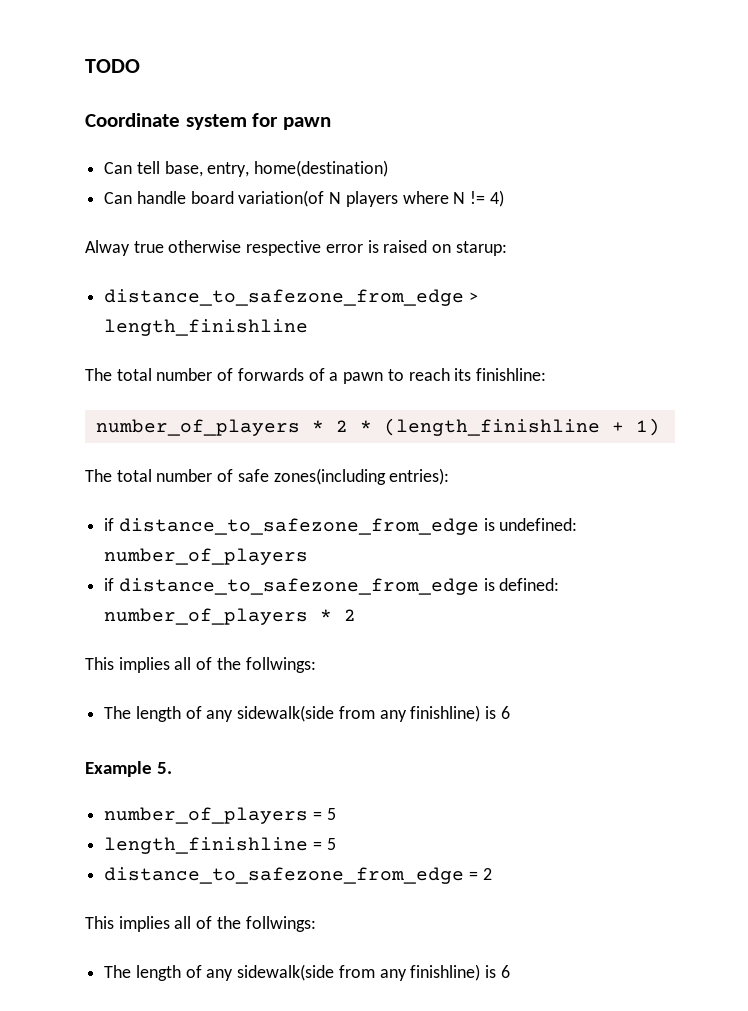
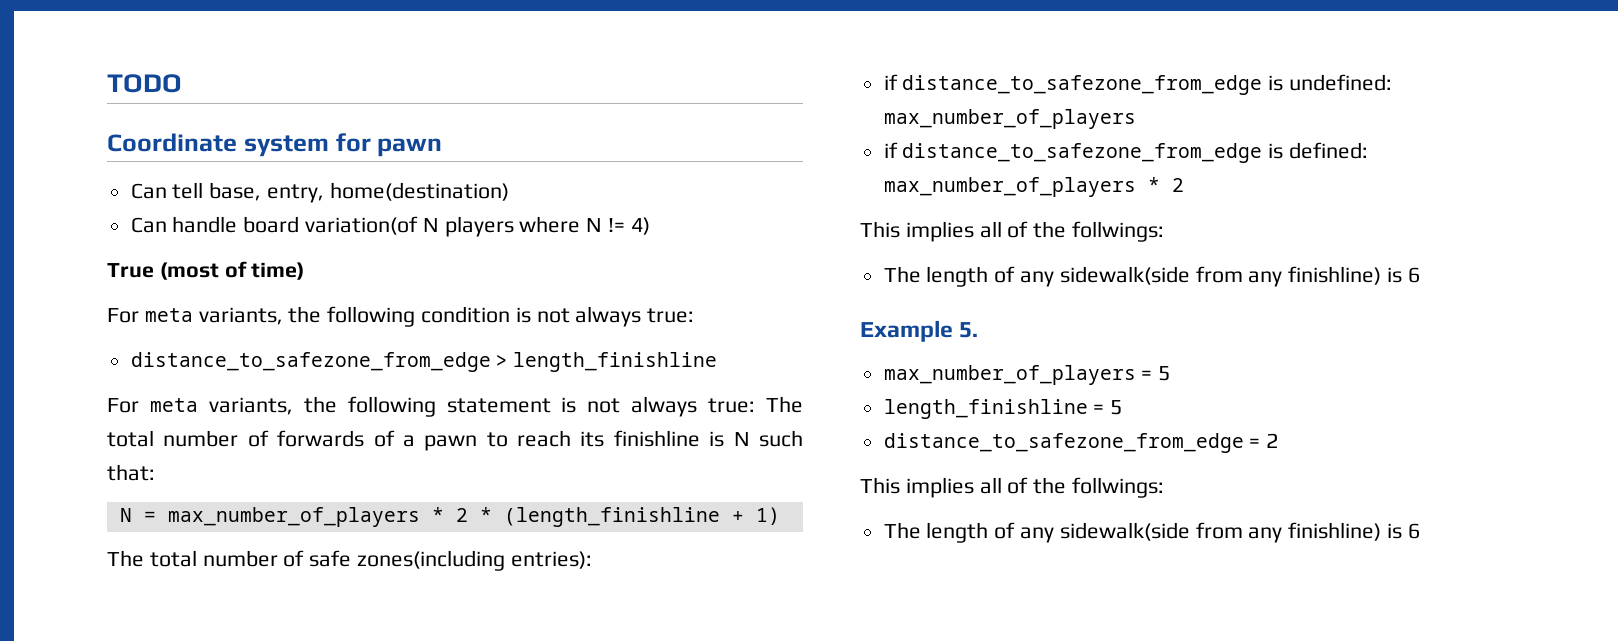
- Alway true otherwise respective error is raised on starup:
+ True (most of time)
+ For meta variants, the following condition is not always true:
  distance_to_safezone_from_edge > length_finishline
- The total number of forwards of a pawn to reach its finishline:
- number_of_players * 2 * (length_finishline + 1)
+ For meta variants, the following statement is not always true: The total number of forwards of a pawn to reach its finishline is N such that:
+ N = max_number_of_players * 2 * (length_finishline + 1)
- if distance_to_safezone_from_edge is undefined: number_of_players
+ if distance_to_safezone_from_edge is undefined: max_number_of_players
- if distance_to_safezone_from_edge is defined: number_of_players * 2
+ if distance_to_safezone_from_edge is defined: max_number_of_players * 2
- number_of_players = 5
+ max_number_of_players = 5

